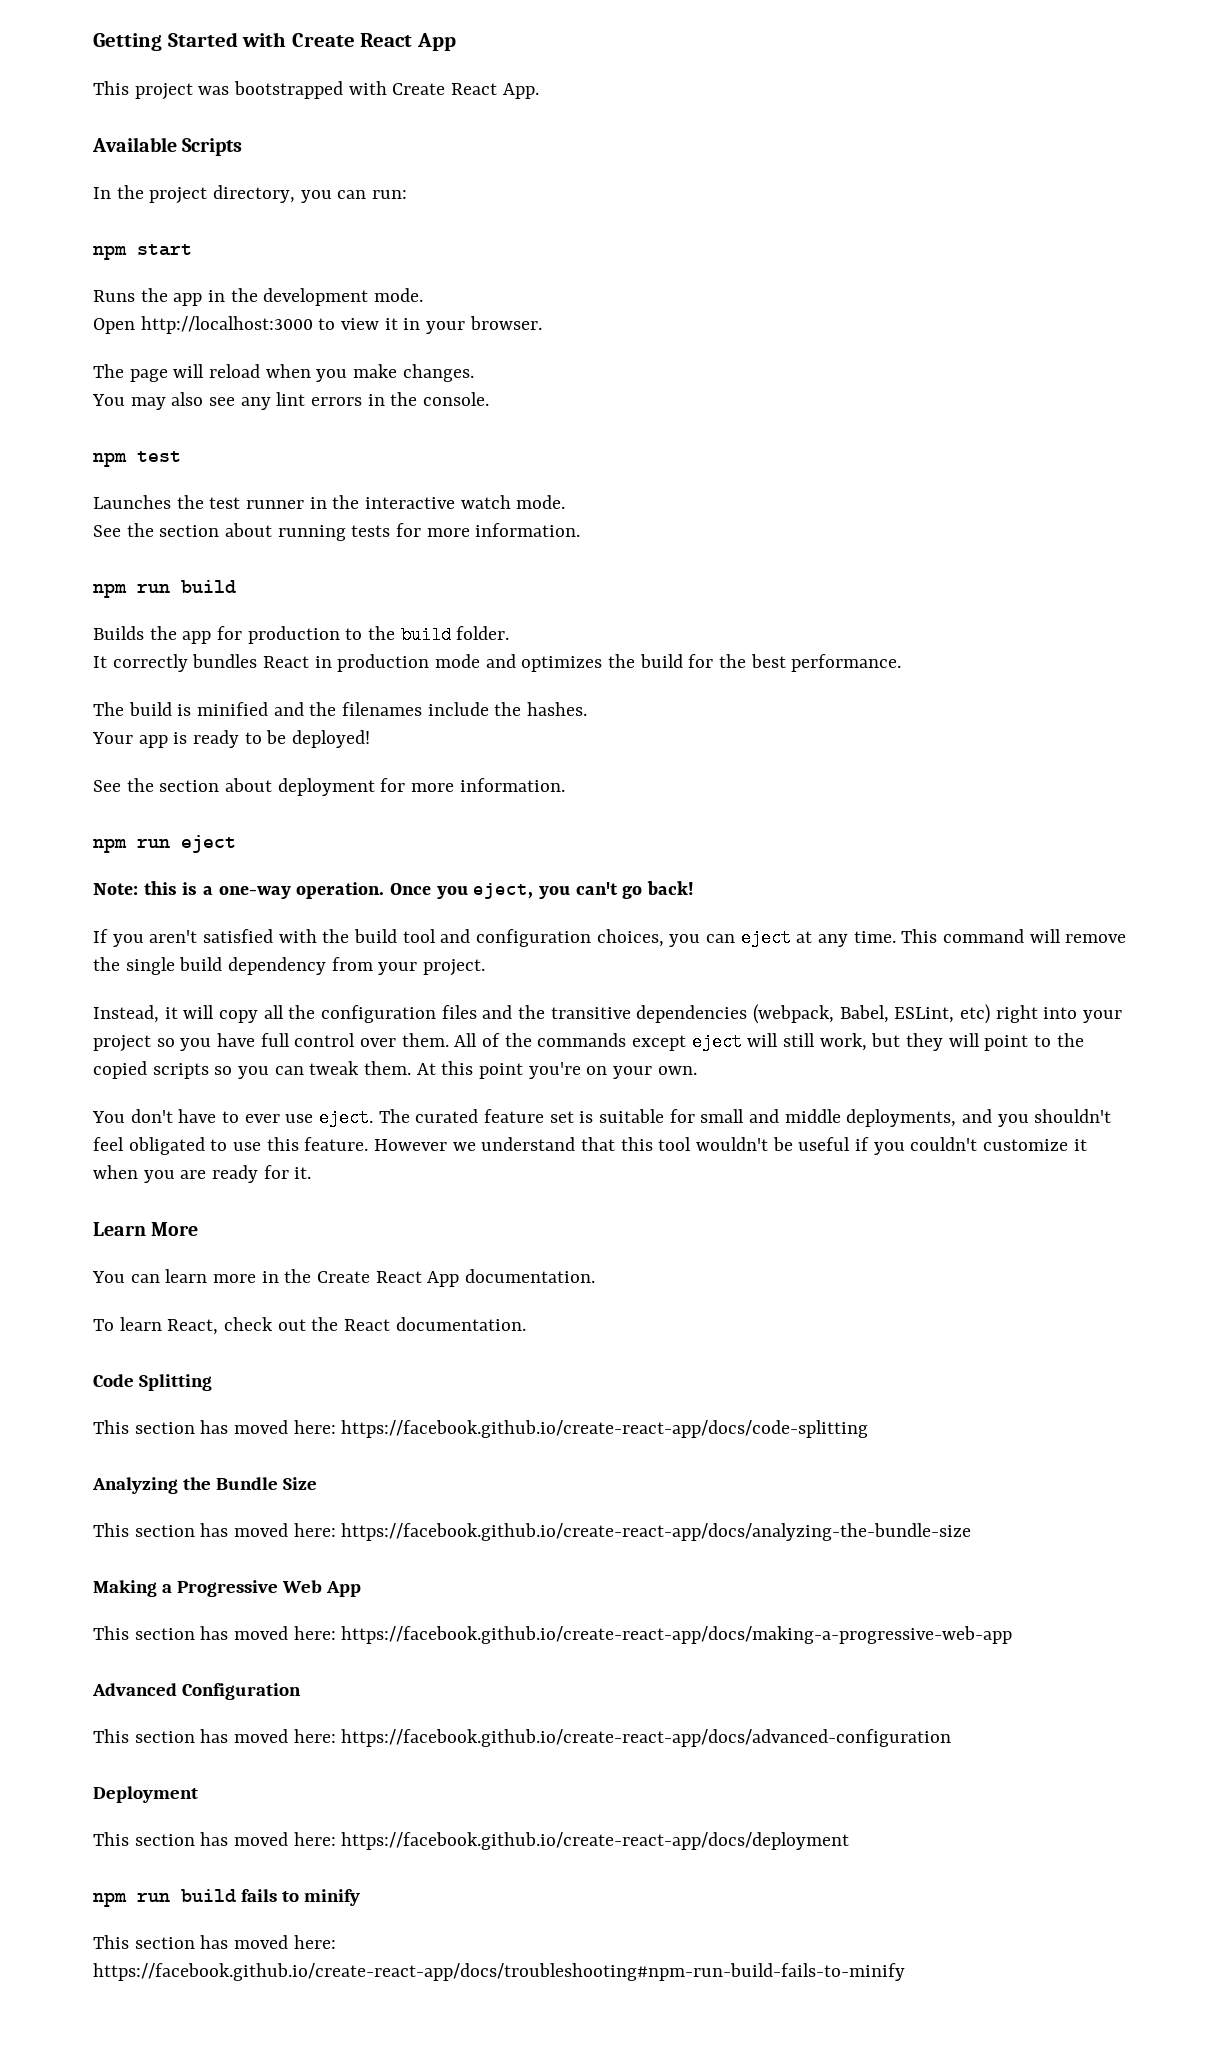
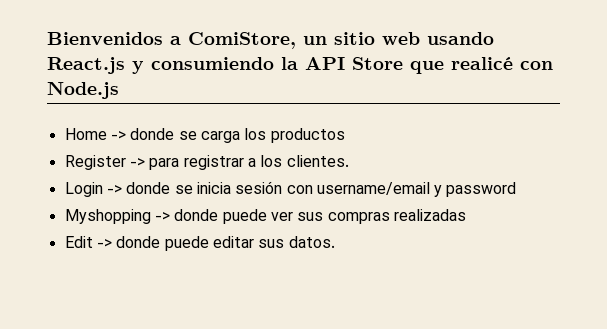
- Getting Started with Create React App
- This project was bootstrapped with Create React App.
- Available Scripts
- In the project directory, you can run:
- npm start
- Runs the app in the development mode.
- Open http://localhost:3000 to view it in your browser.
- The page will reload when you make changes.
- You may also see any lint errors in the console.
- npm test
- Launches the test runner in the interactive watch mode.
- See the section about running tests for more information.
- npm run build
- Builds the app for production to the build folder.
- It correctly bundles React in production mode and optimizes the build for the best performance.
- The build is minified and the filenames include the hashes.
- Your app is ready to be deployed!
- See the section about deployment for more information.
- npm run eject
- Note: this is a one-way operation. Once you eject, you can't go back!
- If you aren't satisfied with the build tool and configuration choices, you can eject at any time. This command will remove the single build dependency from your project.
- Instead, it will copy all the configuration files and the transitive dependencies (webpack, Babel, ESLint, etc) right into your project so you have full control over them. All of the commands except eject will still work, but they will point to the copied scripts so you can tweak them. At this point you're on your own.
- You don't have to ever use eject. The curated feature set is suitable for small and middle deployments, and you shouldn't feel obligated to use this feature. However we understand that this tool wouldn't be useful if you couldn't customize it when you are ready for it.
- Learn More
- You can learn more in the Create React App documentation.
- To learn React, check out the React documentation.
- Code Splitting
- This section has moved here: https://facebook.github.io/create-react-app/docs/code-splitting
- Analyzing the Bundle Size
- This section has moved here: https://facebook.github.io/create-react-app/docs/analyzing-the-bundle-size
- Making a Progressive Web App
- This section has moved here: https://facebook.github.io/create-react-app/docs/making-a-progressive-web-app
- Advanced Configuration
- This section has moved here: https://facebook.github.io/create-react-app/docs/advanced-configuration
- Deployment
- This section has moved here: https://facebook.github.io/create-react-app/docs/deployment
- npm run build fails to minify
- This section has moved here: https://facebook.github.io/create-react-app/docs/troubleshooting#npm-run-build-fails-to-minify
+ Bienvenidos a ComiStore, un sitio web usando React.js y consumiendo la API Store que realicé con Node.js
+ Home -> donde se carga los productos
+ Register -> para registrar a los clientes.
+ Login -> donde se inicia sesión con username/email y password
+ Myshopping -> donde puede ver sus compras realizadas
+ Edit -> donde puede editar sus datos.

